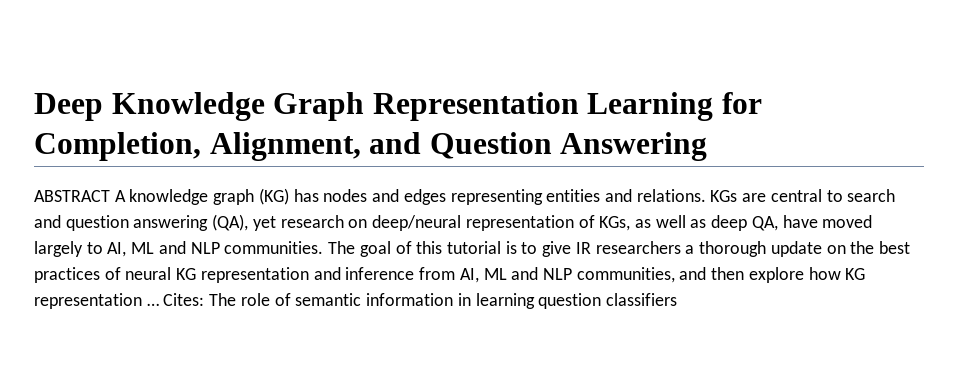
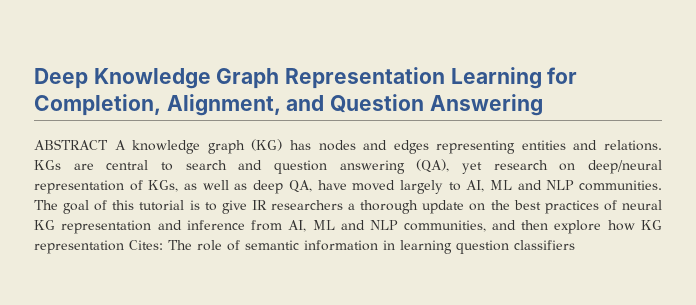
- The goal of this tutorial is to give IR researchers a thorough update on the best practices of neural KG representation and inference from AI, ML and NLP communities, and then explore how KG representation … Cites: The role of semantic information in learning question classifiers
+ The goal of this tutorial is to give IR researchers a thorough update on the best practices of neural KG representation and inference from AI, ML and NLP communities, and then explore how KG representation Cites: The role of semantic information in learning question classifiers

